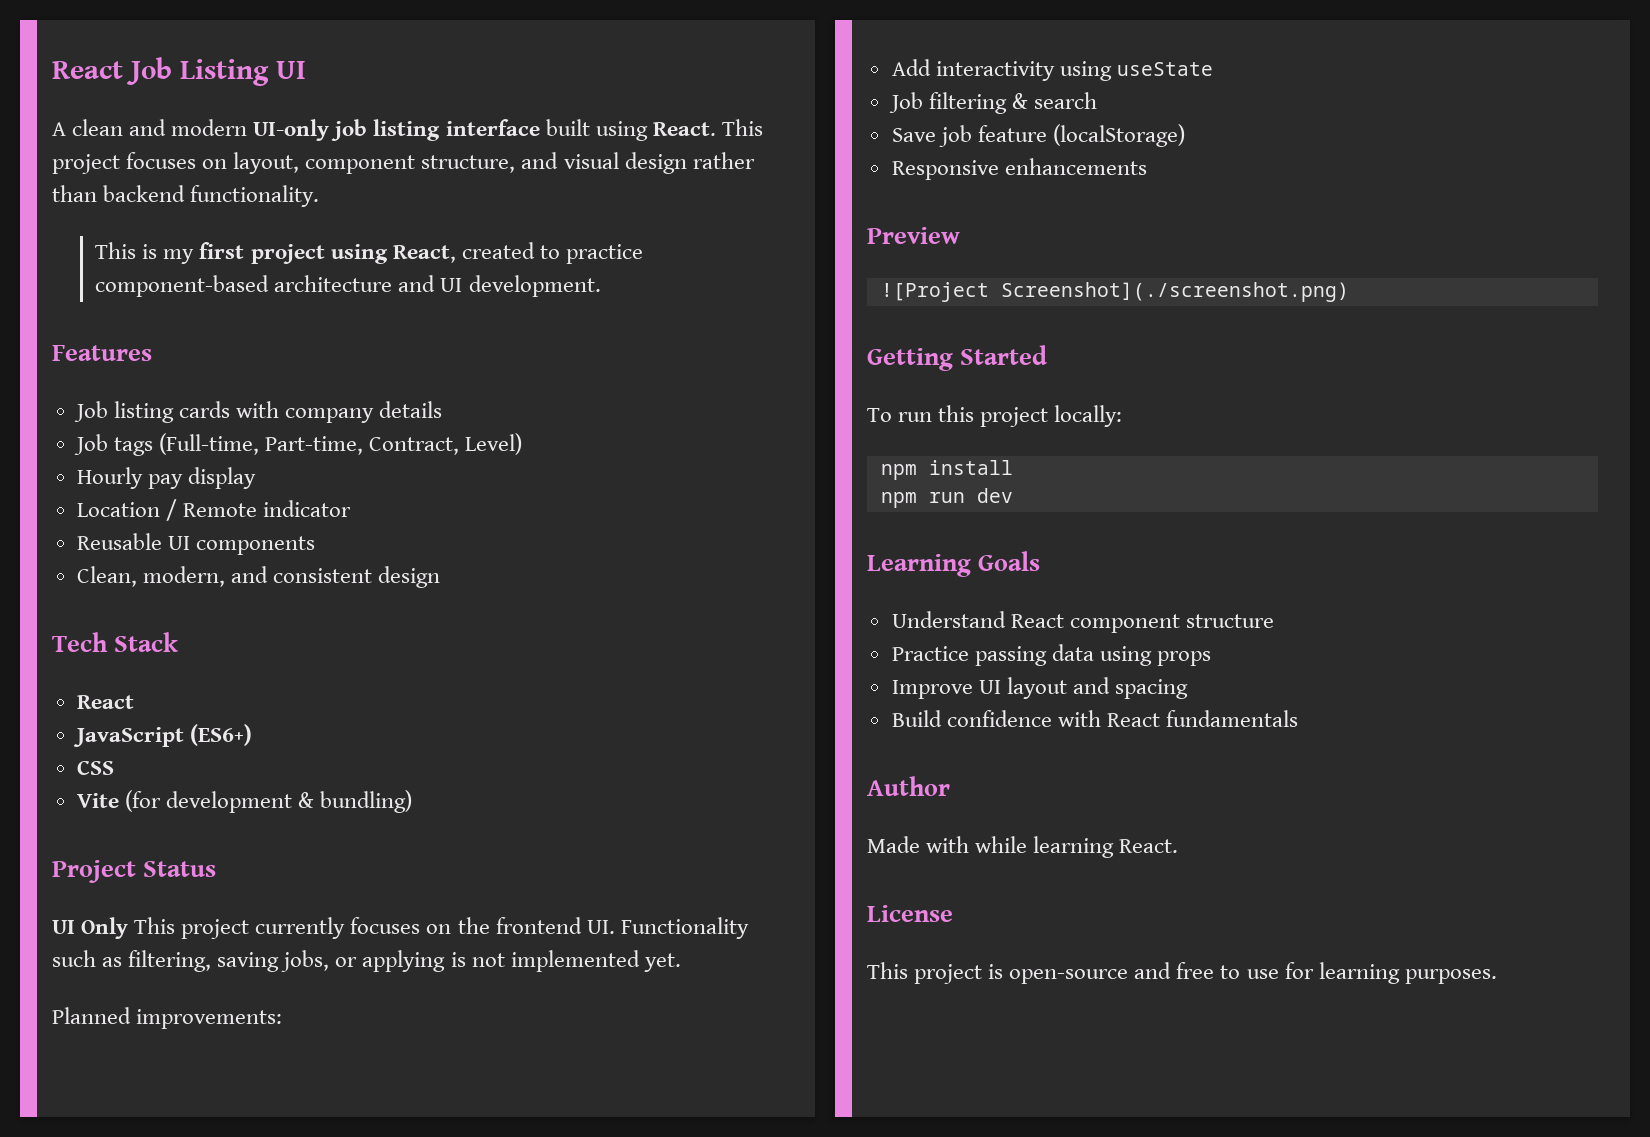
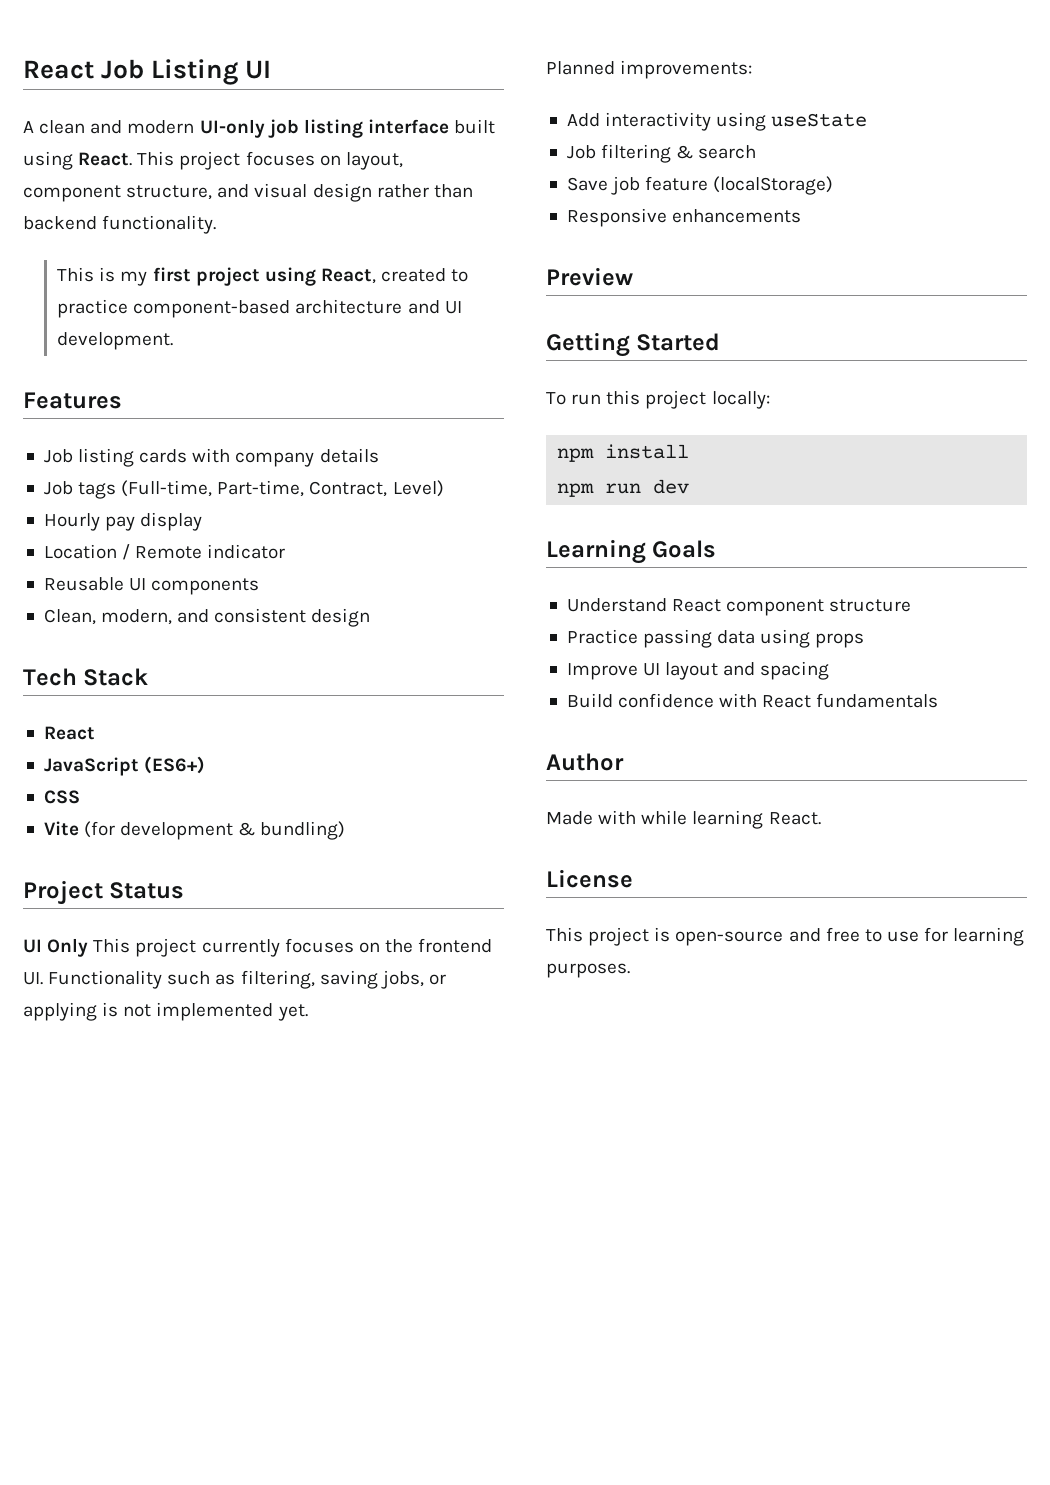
- ![Project Screenshot](./screenshot.png)

